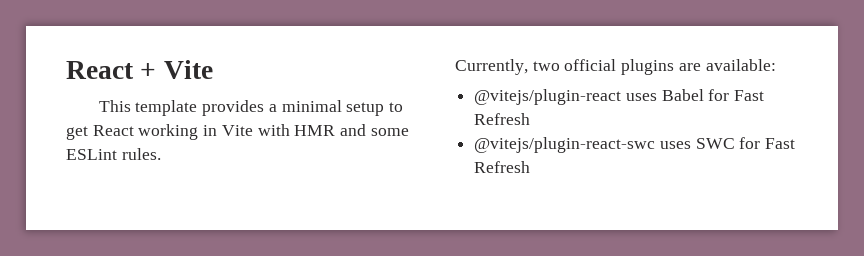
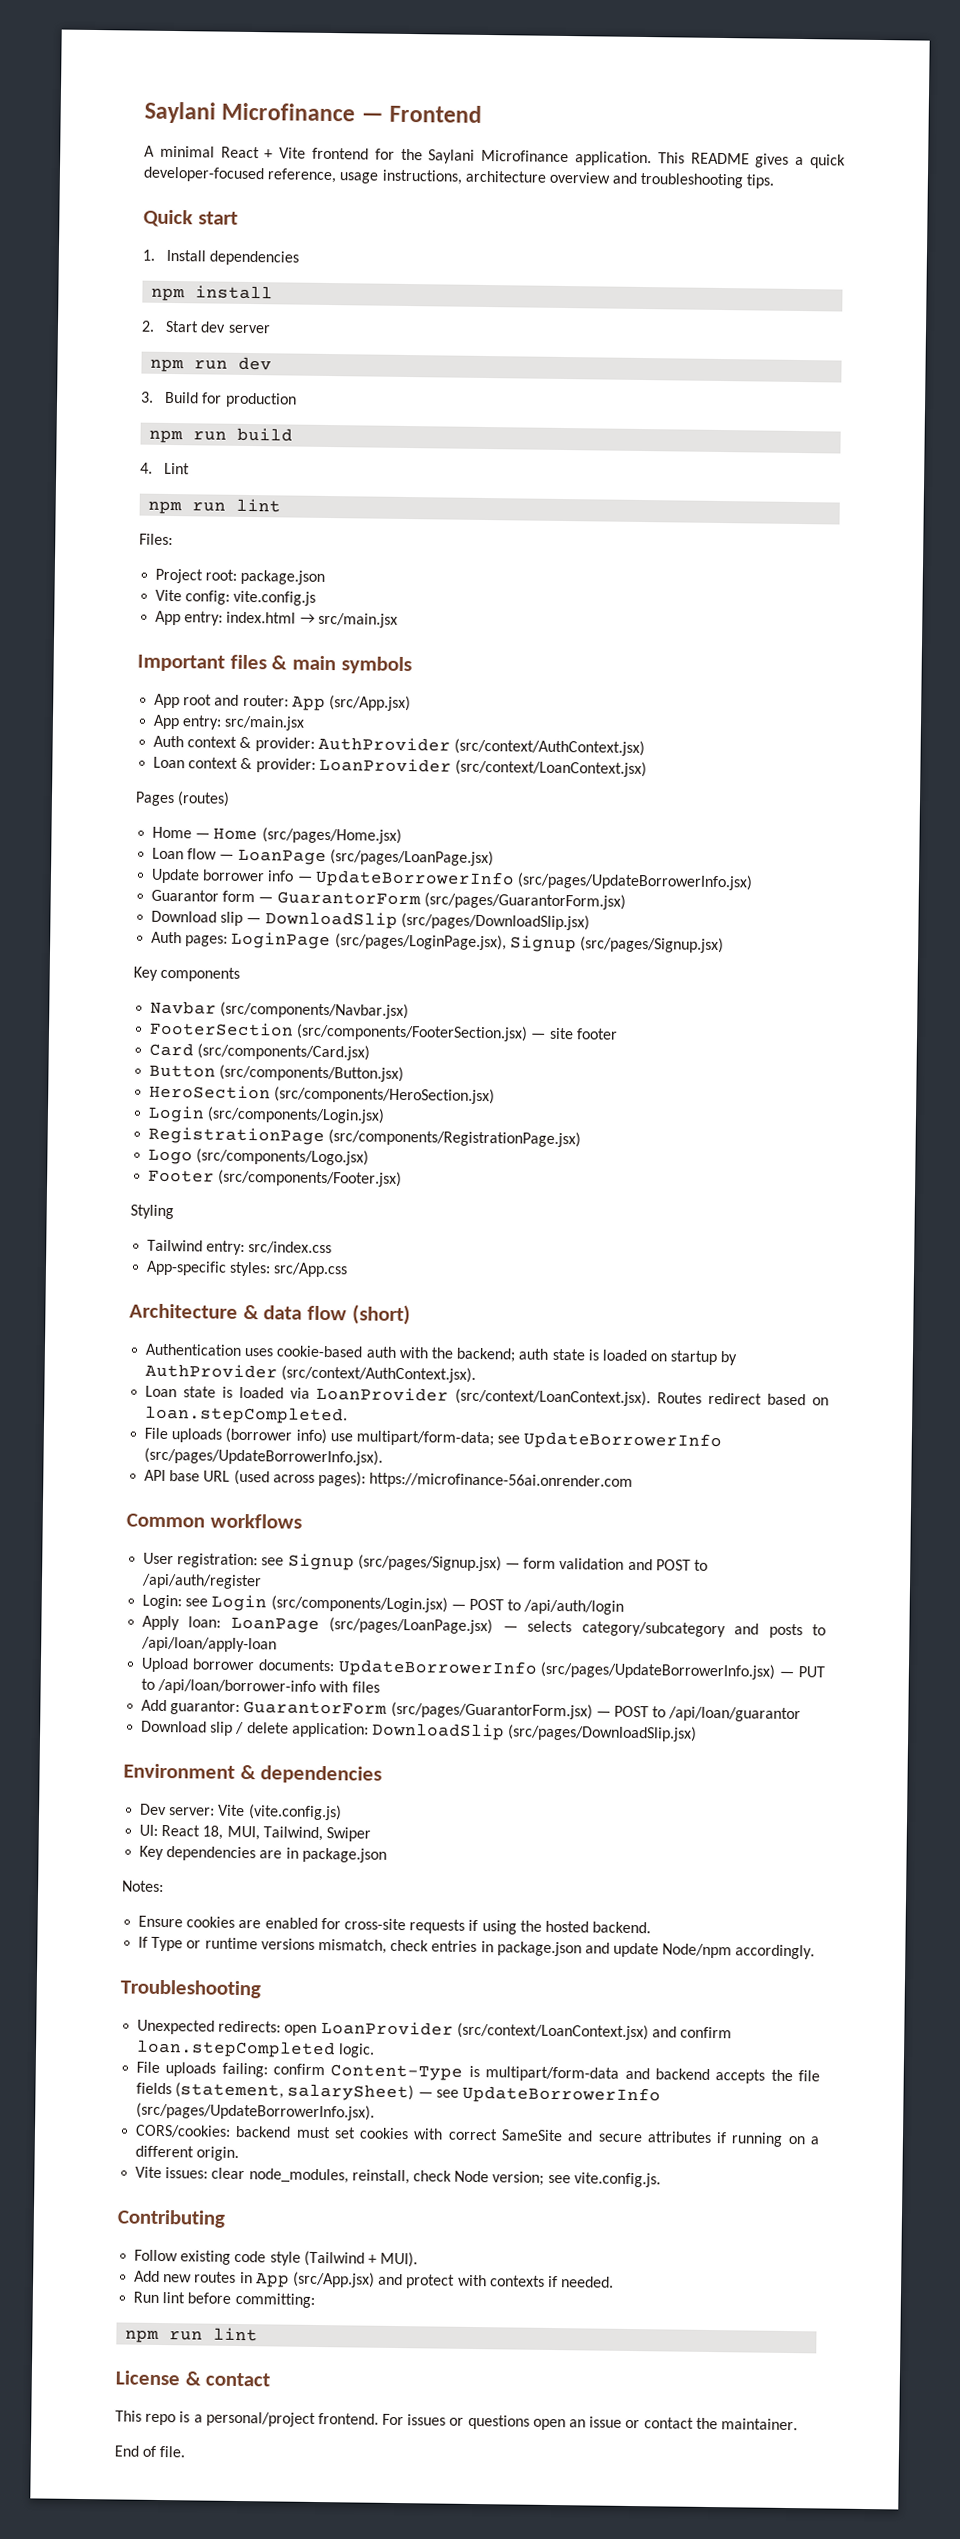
- React + Vite
- This template provides a minimal setup to get React working in Vite with HMR and some ESLint rules.
- Currently, two official plugins are available:
- @vitejs/plugin-react uses Babel for Fast Refresh
- @vitejs/plugin-react-swc uses SWC for Fast Refresh
+ Saylani Microfinance — Frontend
+ A minimal React + Vite frontend for the Saylani Microfinance application. This README gives a quick developer-focused reference, usage instructions, architecture overview and troubleshooting tips.
+ Quick start
+ 1. Install dependencies
+ npm install
+ 2. Start dev server
+ npm run dev
+ 3. Build for production
+ npm run build
+ 4. Lint
+ npm run lint
+ Files:
+ Project root: package.json
+ Vite config: vite.config.js
+ App entry: index.html → src/main.jsx
+ Important files & main symbols
+ App root and router: App (src/App.jsx)
+ App entry: src/main.jsx
+ Auth context & provider: AuthProvider (src/context/AuthContext.jsx)
+ Loan context & provider: LoanProvider (src/context/LoanContext.jsx)
+ Pages (routes)
+ Home — Home (src/pages/Home.jsx)
+ Loan flow — LoanPage (src/pages/LoanPage.jsx)
+ Update borrower info — UpdateBorrowerInfo (src/pages/UpdateBorrowerInfo.jsx)
+ Guarantor form — GuarantorForm (src/pages/GuarantorForm.jsx)
+ Download slip — DownloadSlip (src/pages/DownloadSlip.jsx)
+ Auth pages: LoginPage (src/pages/LoginPage.jsx), Signup (src/pages/Signup.jsx)
+ Key components
+ Navbar (src/components/Navbar.jsx)
+ FooterSection (src/components/FooterSection.jsx) — site footer
+ Card (src/components/Card.jsx)
+ Button (src/components/Button.jsx)
+ HeroSection (src/components/HeroSection.jsx)
+ Login (src/components/Login.jsx)
+ RegistrationPage (src/components/RegistrationPage.jsx)
+ Logo (src/components/Logo.jsx)
+ Footer (src/components/Footer.jsx)
+ Styling
+ Tailwind entry: src/index.css
+ App-specific styles: src/App.css
+ Architecture & data flow (short)
+ Authentication uses cookie-based auth with the backend; auth state is loaded on startup by AuthProvider (src/context/AuthContext.jsx).
+ Loan state is loaded via LoanProvider (src/context/LoanContext.jsx). Routes redirect based on loan.stepCompleted.
+ File uploads (borrower info) use multipart/form-data; see UpdateBorrowerInfo (src/pages/UpdateBorrowerInfo.jsx).
+ API base URL (used across pages): https://microfinance-56ai.onrender.com
+ Common workflows
+ User registration: see Signup (src/pages/Signup.jsx) — form validation and POST to /api/auth/register
+ Login: see Login (src/components/Login.jsx) — POST to /api/auth/login
+ Apply loan: LoanPage (src/pages/LoanPage.jsx) — selects category/subcategory and posts to /api/loan/apply-loan
+ Upload borrower documents: UpdateBorrowerInfo (src/pages/UpdateBorrowerInfo.jsx) — PUT to /api/loan/borrower-info with files
+ Add guarantor: GuarantorForm (src/pages/GuarantorForm.jsx) — POST to /api/loan/guarantor
+ Download slip / delete application: DownloadSlip (src/pages/DownloadSlip.jsx)
+ Environment & dependencies
+ Dev server: Vite (vite.config.js)
+ UI: React 18, MUI, Tailwind, Swiper
+ Key dependencies are in package.json
+ Notes:
+ Ensure cookies are enabled for cross-site requests if using the hosted backend.
+ If Type or runtime versions mismatch, check entries in package.json and update Node/npm accordingly.
+ Troubleshooting
+ Unexpected redirects: open LoanProvider (src/context/LoanContext.jsx) and confirm loan.stepCompleted logic.
+ File uploads failing: confirm Content-Type is multipart/form-data and backend accepts the file fields (statement, salarySheet) — see UpdateBorrowerInfo (src/pages/UpdateBorrowerInfo.jsx).
+ CORS/cookies: backend must set cookies with correct SameSite and secure attributes if running on a different origin.
+ Vite issues: clear node_modules, reinstall, check Node version; see vite.config.js.
+ Contributing
+ Follow existing code style (Tailwind + MUI).
+ Add new routes in App (src/App.jsx) and protect with contexts if needed.
+ Run lint before committing:
+ npm run lint
+ License & contact
+ This repo is a personal/project frontend. For issues or questions open an issue or contact the maintainer.
+ End of file.

